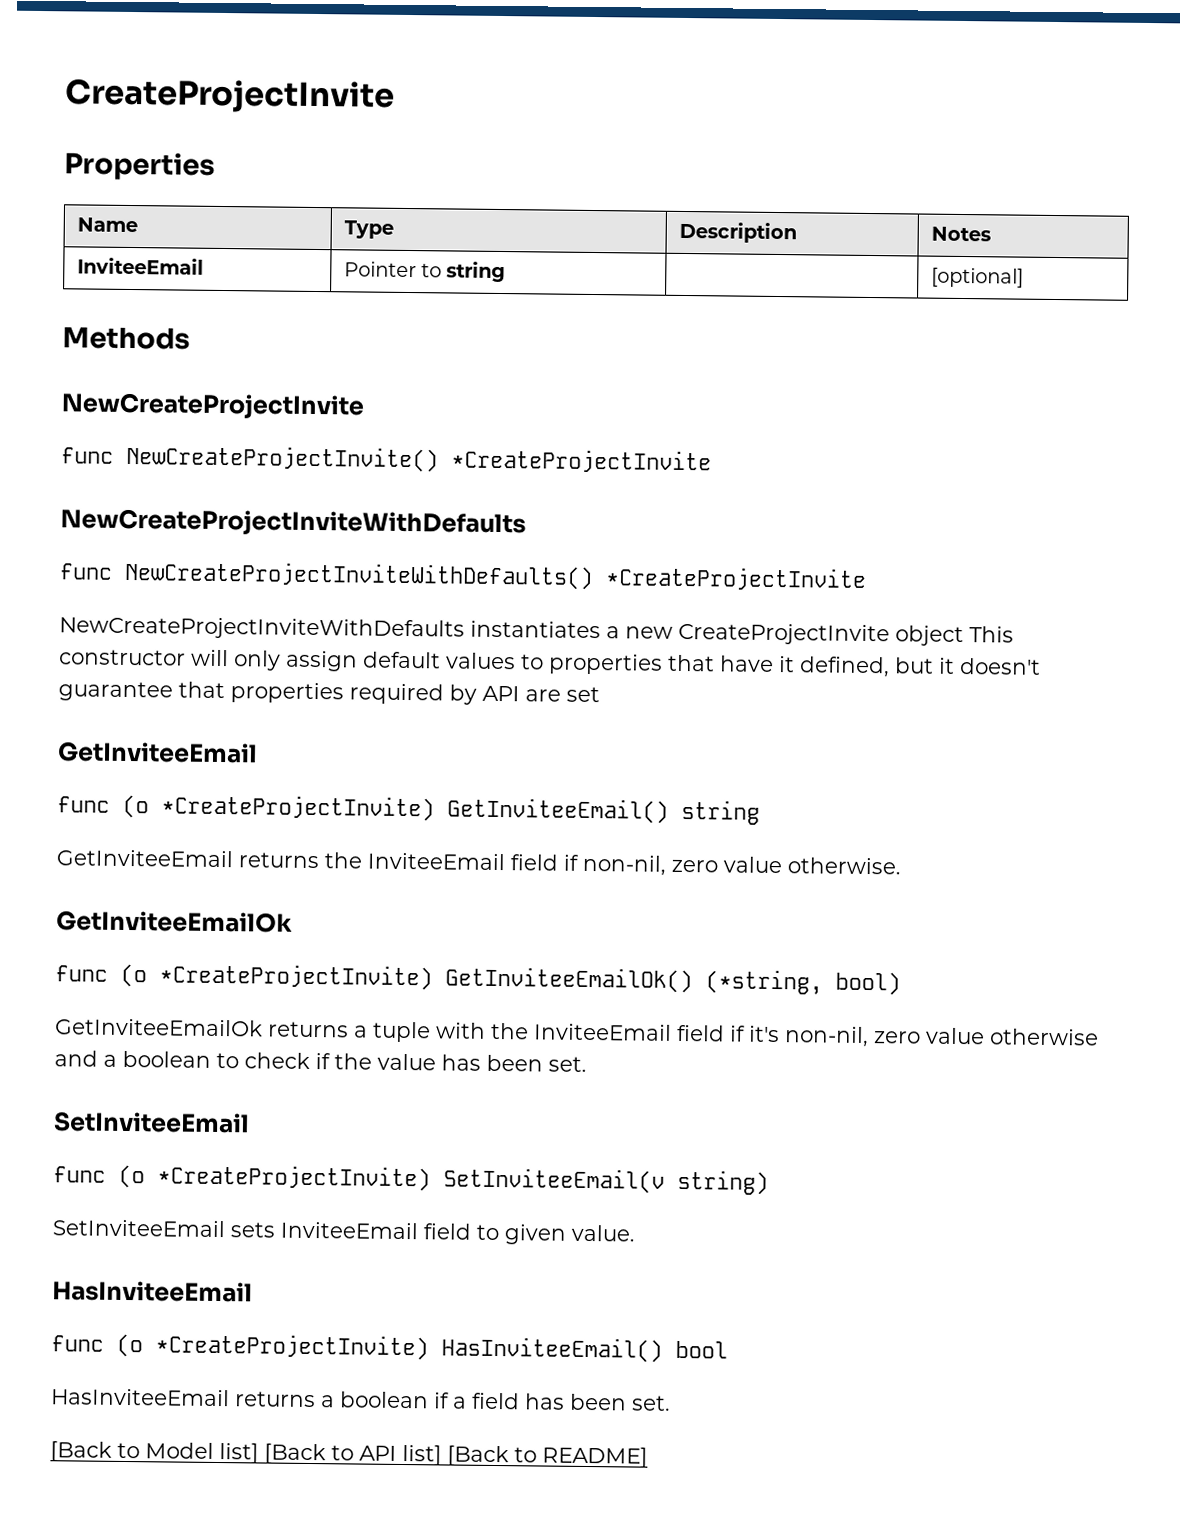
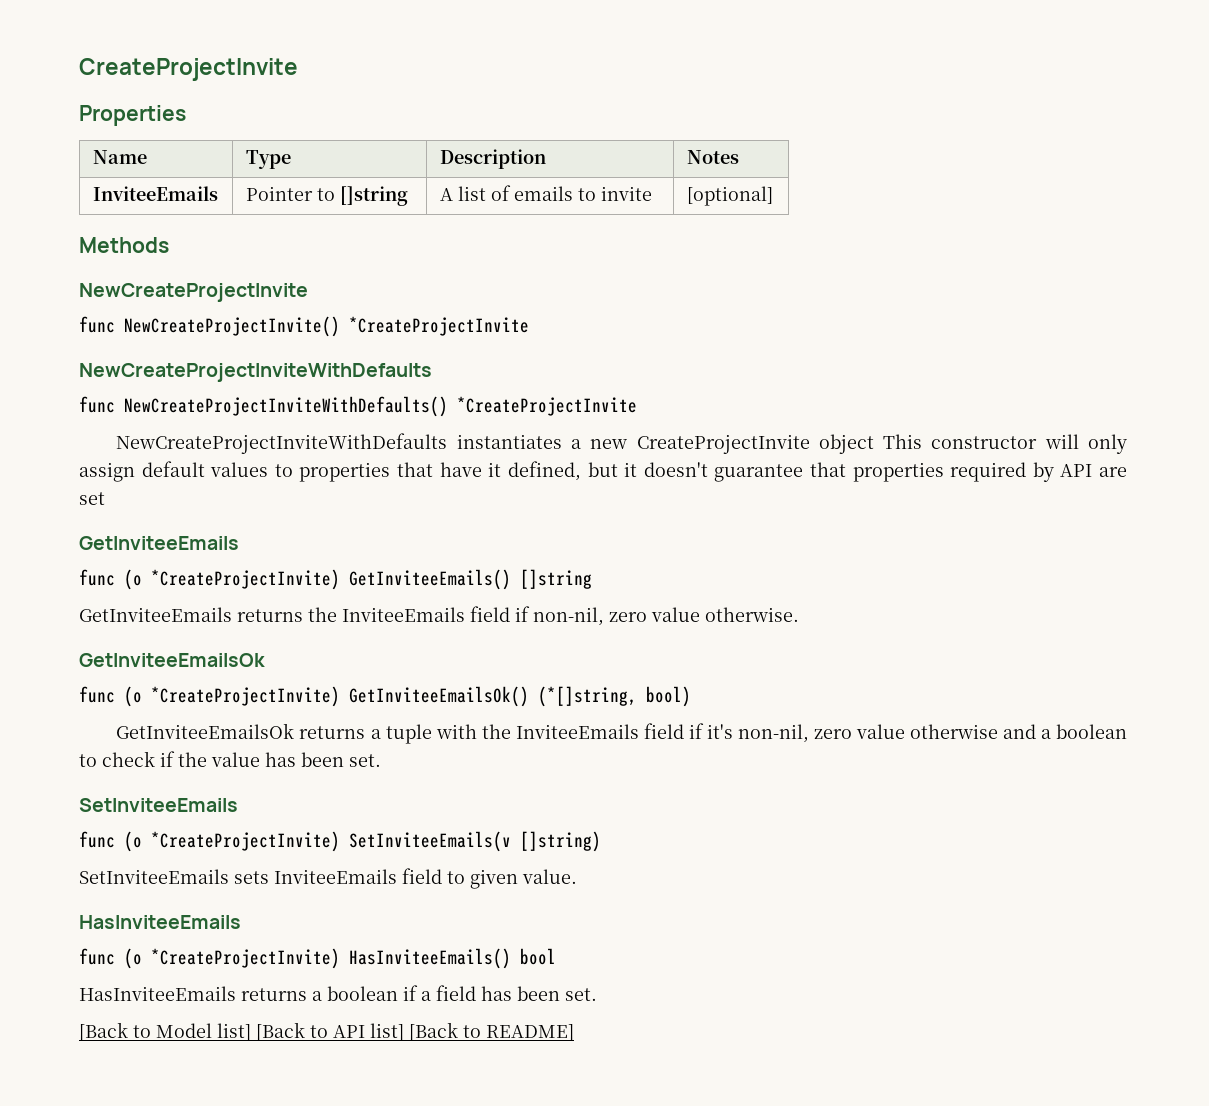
- InviteeEmail | Pointer to string | | [optional]
+ InviteeEmails | Pointer to []string | A list of emails to invite | [optional]
  NewCreateProjectInviteWithDefaults instantiates a new CreateProjectInvite object This constructor will only assign default values to properties that have it defined, but it doesn't guarantee that properties required by API are set
- GetInviteeEmail
- func (o *CreateProjectInvite) GetInviteeEmail() string
- GetInviteeEmail returns the InviteeEmail field if non-nil, zero value otherwise.
- GetInviteeEmailOk
- func (o *CreateProjectInvite) GetInviteeEmailOk() (*string, bool)
+ GetInviteeEmails
+ func (o *CreateProjectInvite) GetInviteeEmails() []string
+ GetInviteeEmails returns the InviteeEmails field if non-nil, zero value otherwise.
+ GetInviteeEmailsOk
+ func (o *CreateProjectInvite) GetInviteeEmailsOk() (*[]string, bool)
- GetInviteeEmailOk returns a tuple with the InviteeEmail field if it's non-nil, zero value otherwise and a boolean to check if the value has been set.
- SetInviteeEmail
- func (o *CreateProjectInvite) SetInviteeEmail(v string)
- SetInviteeEmail sets InviteeEmail field to given value.
- HasInviteeEmail
- func (o *CreateProjectInvite) HasInviteeEmail() bool
+ GetInviteeEmailsOk returns a tuple with the InviteeEmails field if it's non-nil, zero value otherwise and a boolean to check if the value has been set.
+ SetInviteeEmails
+ func (o *CreateProjectInvite) SetInviteeEmails(v []string)
+ SetInviteeEmails sets InviteeEmails field to given value.
+ HasInviteeEmails
+ func (o *CreateProjectInvite) HasInviteeEmails() bool
- HasInviteeEmail returns a boolean if a field has been set.
+ HasInviteeEmails returns a boolean if a field has been set.

